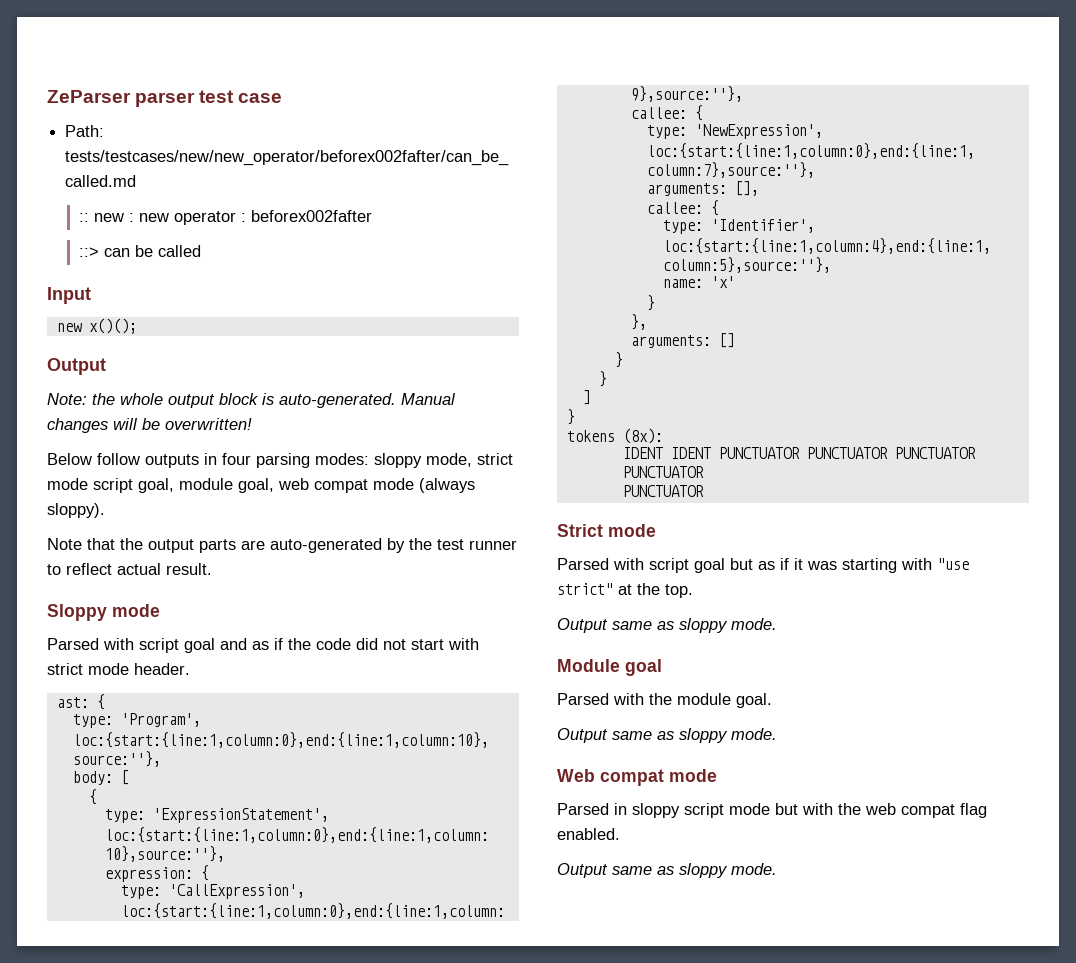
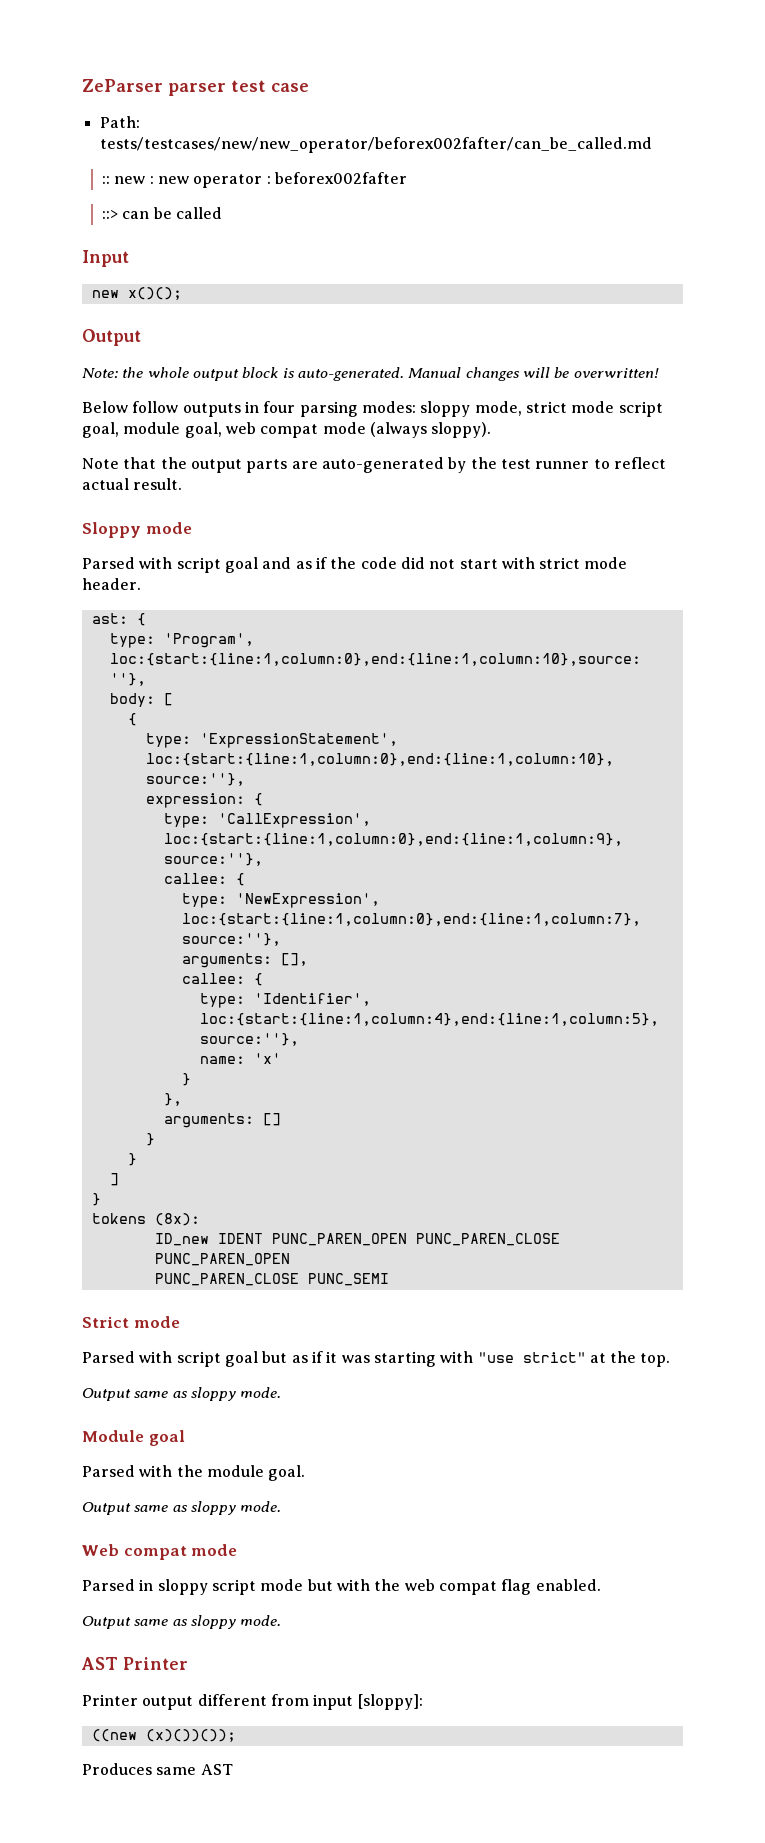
- IDENT IDENT PUNCTUATOR PUNCTUATOR PUNCTUATOR PUNCTUATOR
- PUNCTUATOR
+ ID_new IDENT PUNC_PAREN_OPEN PUNC_PAREN_CLOSE PUNC_PAREN_OPEN
+ PUNC_PAREN_CLOSE PUNC_SEMI
+ AST Printer
+ Printer output different from input [sloppy]:
+ ((new (x)())());
+ Produces same AST

